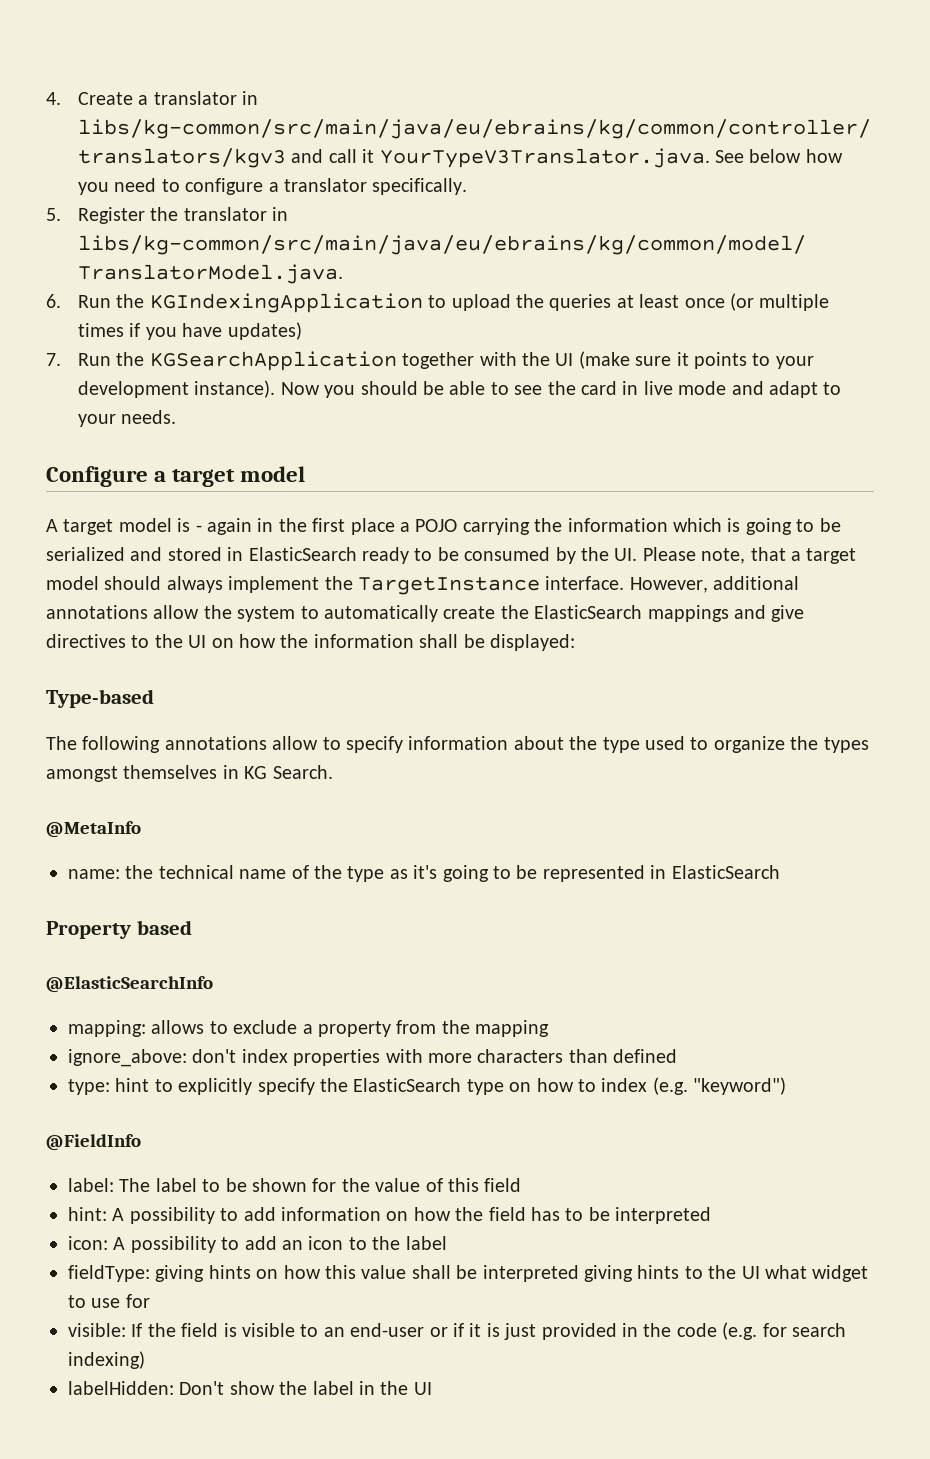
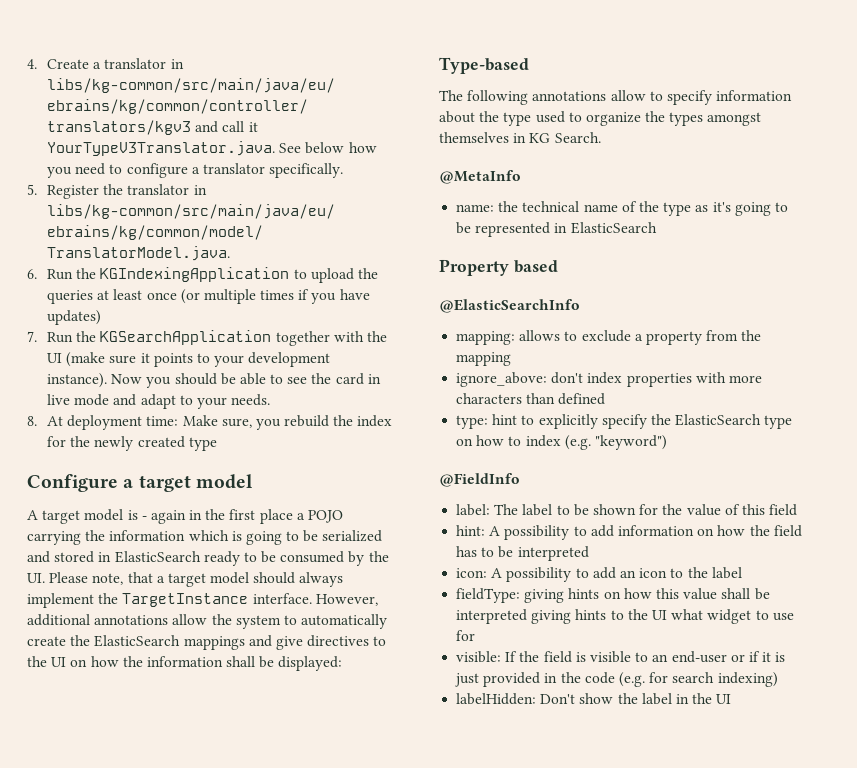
+ 8. At deployment time: Make sure, you rebuild the index for the newly created type

